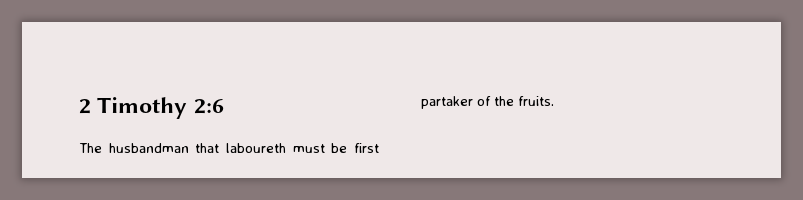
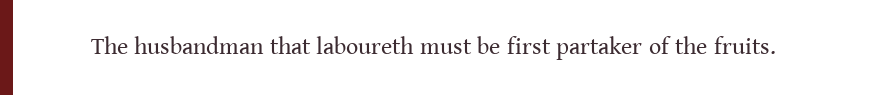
- 2 Timothy 2:6

